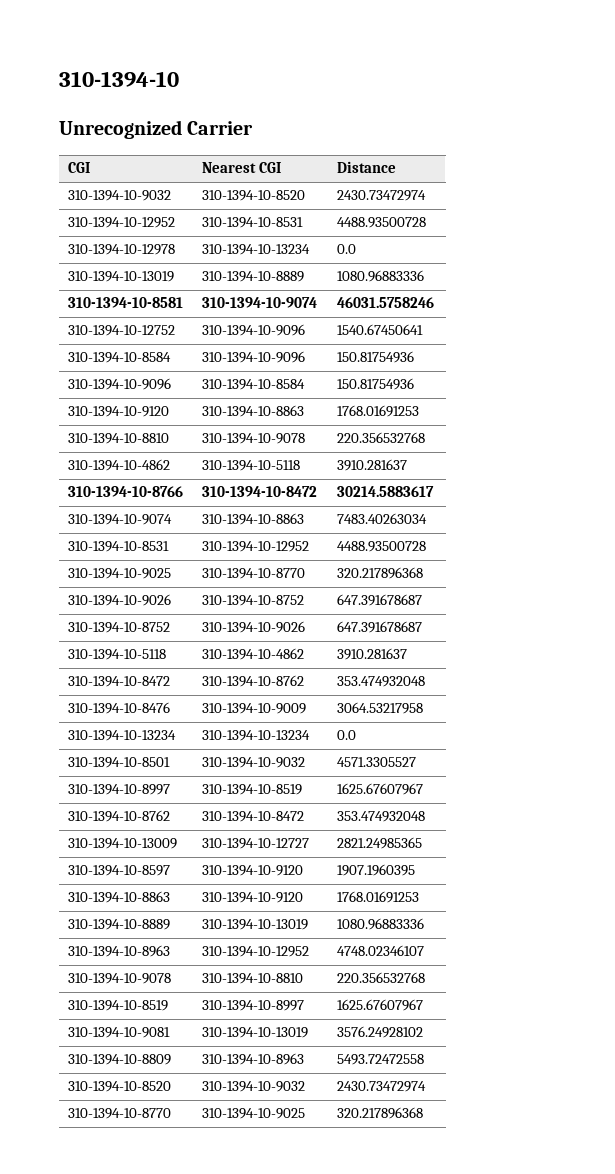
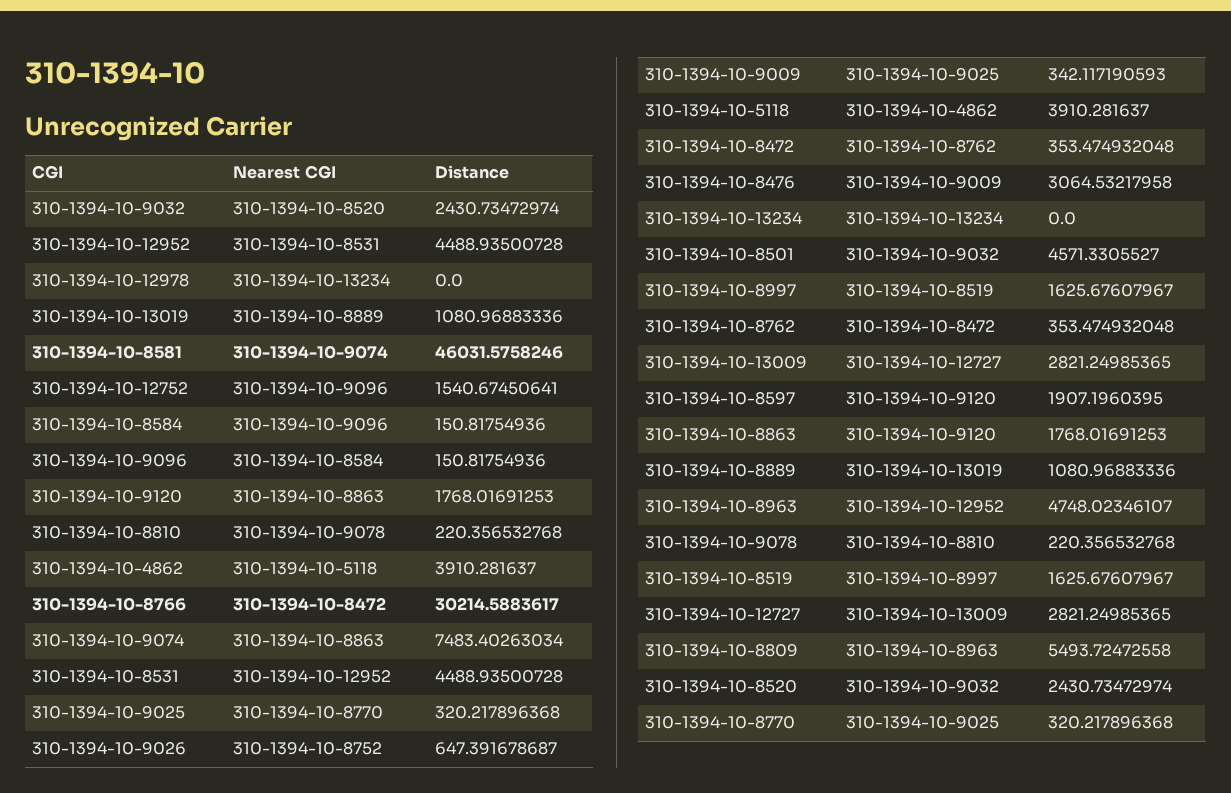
- 310-1394-10-8752 | 310-1394-10-9026 | 647.391678687
+ 310-1394-10-9009 | 310-1394-10-9025 | 342.117190593
- 310-1394-10-9081 | 310-1394-10-13019 | 3576.24928102
+ 310-1394-10-12727 | 310-1394-10-13009 | 2821.24985365

